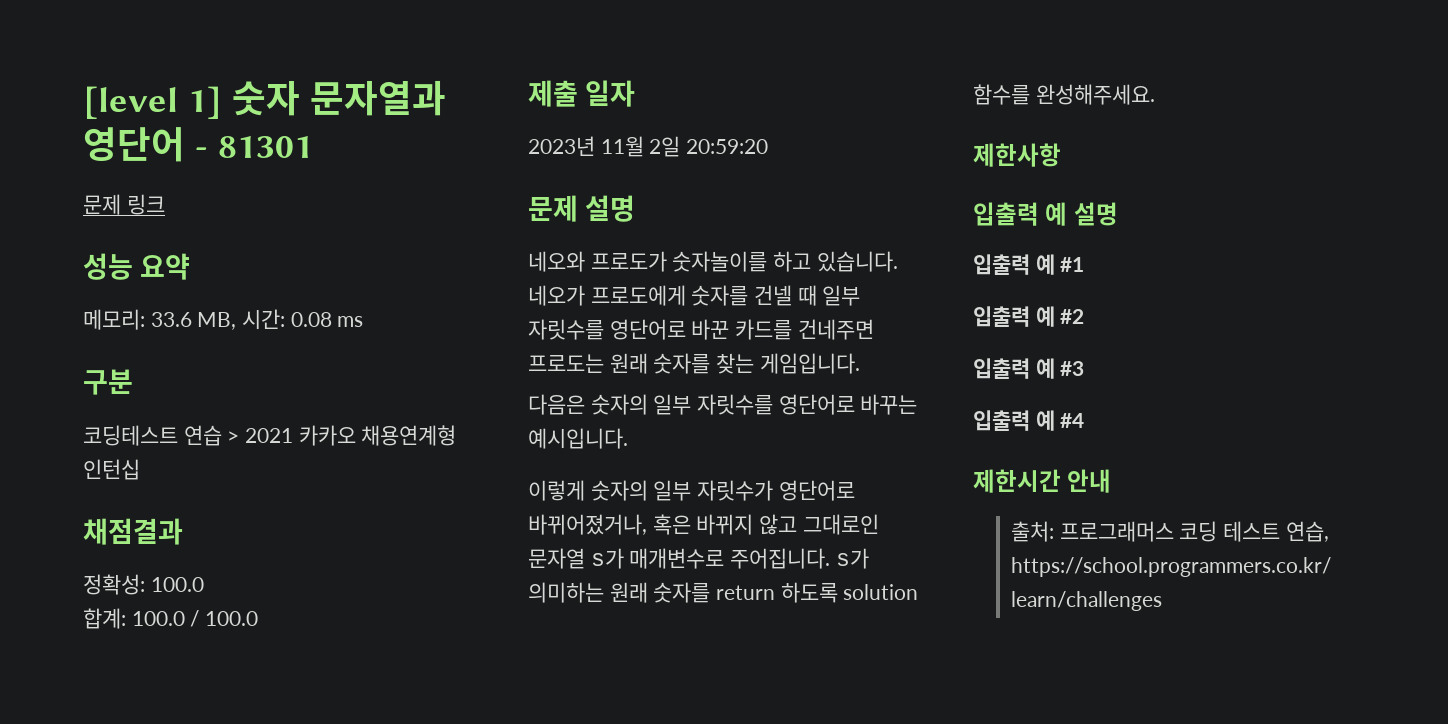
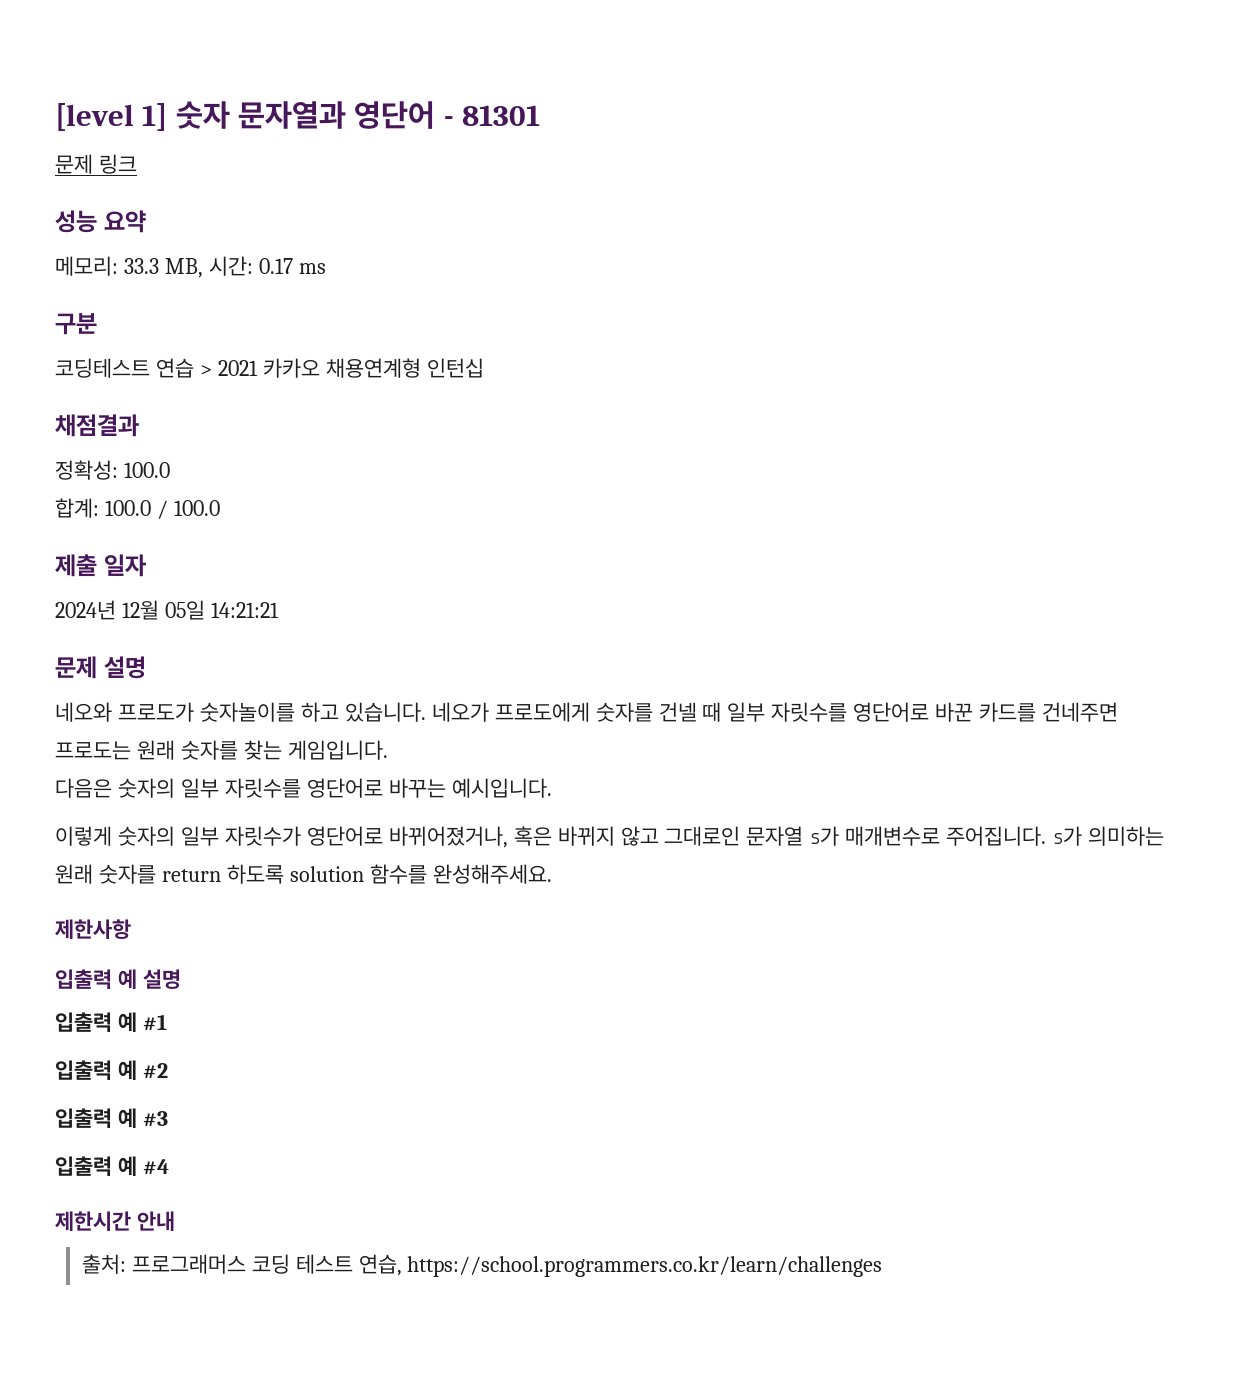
- 메모리: 33.6 MB, 시간: 0.08 ms
+ 메모리: 33.3 MB, 시간: 0.17 ms
- 2023년 11월 2일 20:59:20
+ 2024년 12월 05일 14:21:21

